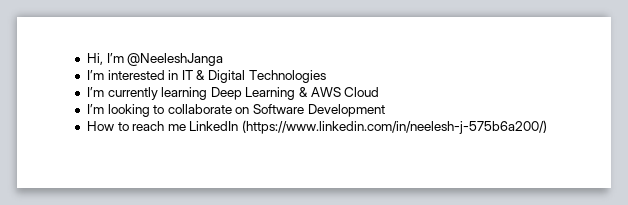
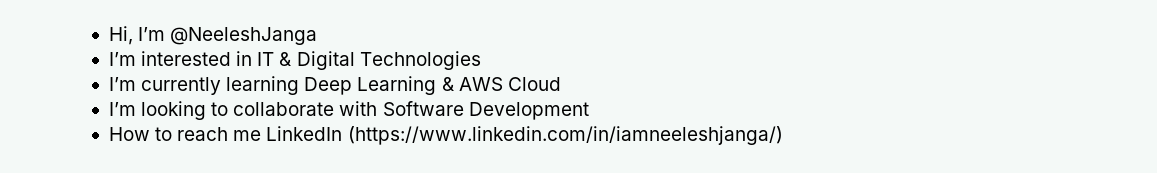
- I’m looking to collaborate on Software Development
+ I’m looking to collaborate with Software Development
- How to reach me LinkedIn (https://www.linkedin.com/in/neelesh-j-575b6a200/)
+ How to reach me LinkedIn (https://www.linkedin.com/in/iamneeleshjanga/)

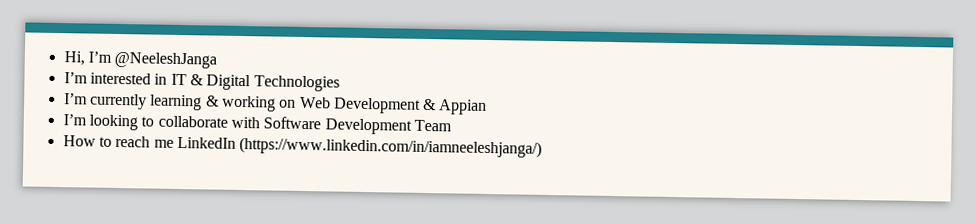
- I’m currently learning Deep Learning & AWS Cloud
+ I’m currently learning & working on Web Development & Appian
- I’m looking to collaborate with Software Development
+ I’m looking to collaborate with Software Development Team

